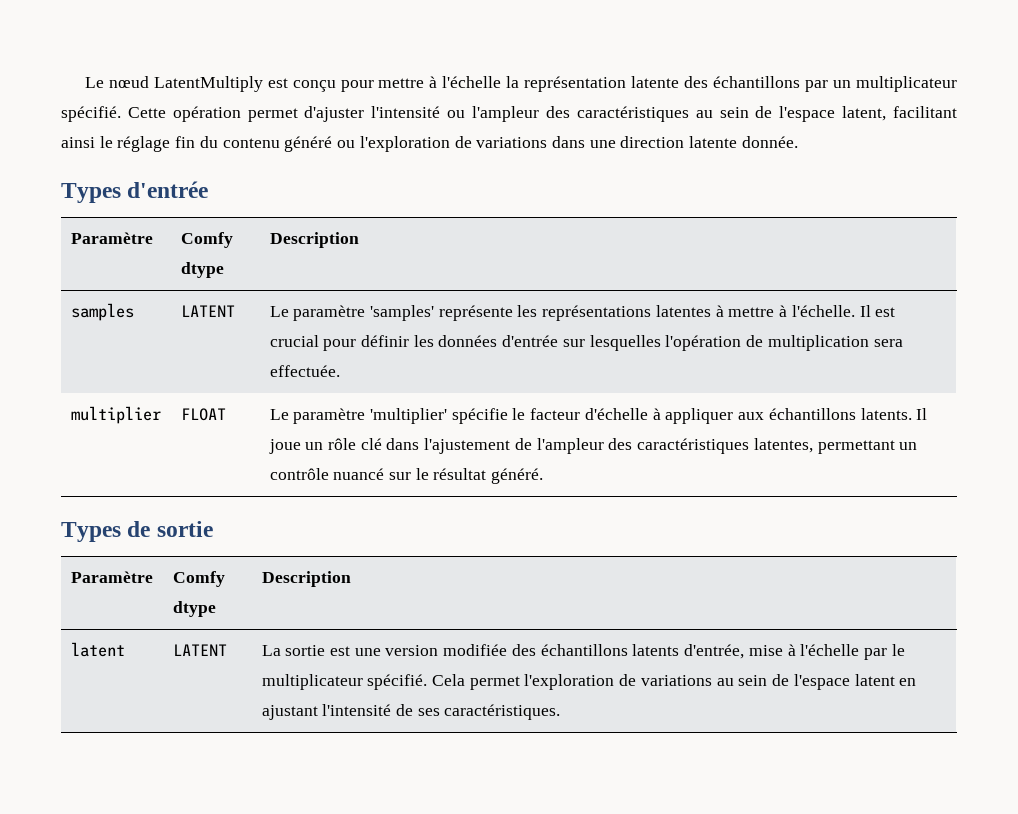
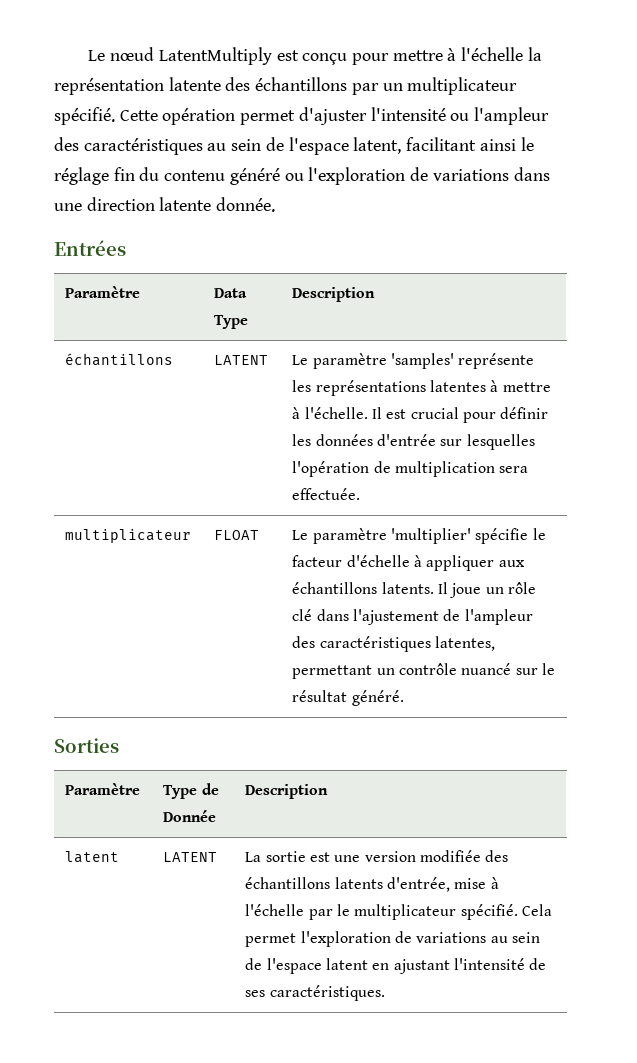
- Types d'entrée
- Paramètre | Comfy dtype | Description
- samples | LATENT | Le paramètre 'samples' représente les représentations latentes à mettre à l'échelle. Il est crucial pour définir les données d'entrée sur lesquelles l'opération de multiplication sera effectuée.
+ Entrées
+ Paramètre | Data Type | Description
+ échantillons | LATENT | Le paramètre 'samples' représente les représentations latentes à mettre à l'échelle. Il est crucial pour définir les données d'entrée sur lesquelles l'opération de multiplication sera effectuée.
- multiplier | FLOAT | Le paramètre 'multiplier' spécifie le facteur d'échelle à appliquer aux échantillons latents. Il joue un rôle clé dans l'ajustement de l'ampleur des caractéristiques latentes, permettant un contrôle nuancé sur le résultat généré.
+ multiplicateur | FLOAT | Le paramètre 'multiplier' spécifie le facteur d'échelle à appliquer aux échantillons latents. Il joue un rôle clé dans l'ajustement de l'ampleur des caractéristiques latentes, permettant un contrôle nuancé sur le résultat généré.
- Types de sortie
- Paramètre | Comfy dtype | Description
+ Sorties
+ Paramètre | Type de Donnée | Description

